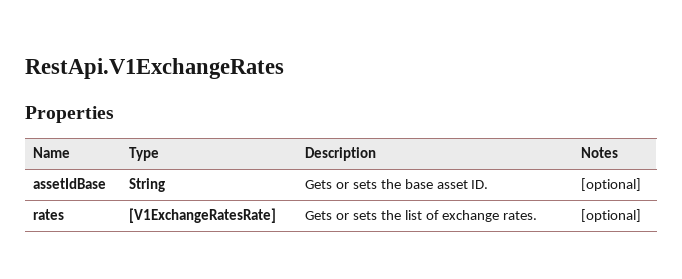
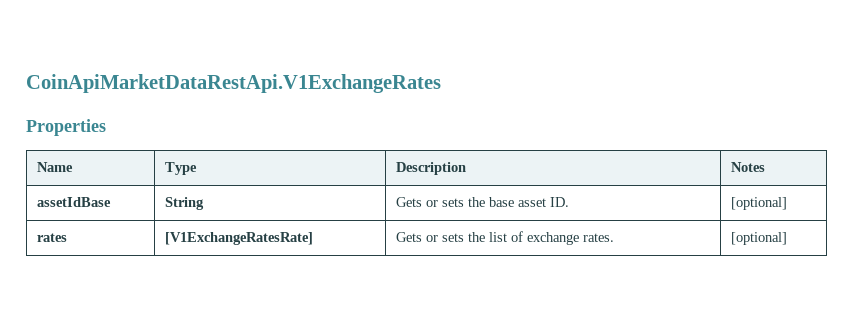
- RestApi.V1ExchangeRates
+ CoinApiMarketDataRestApi.V1ExchangeRates

